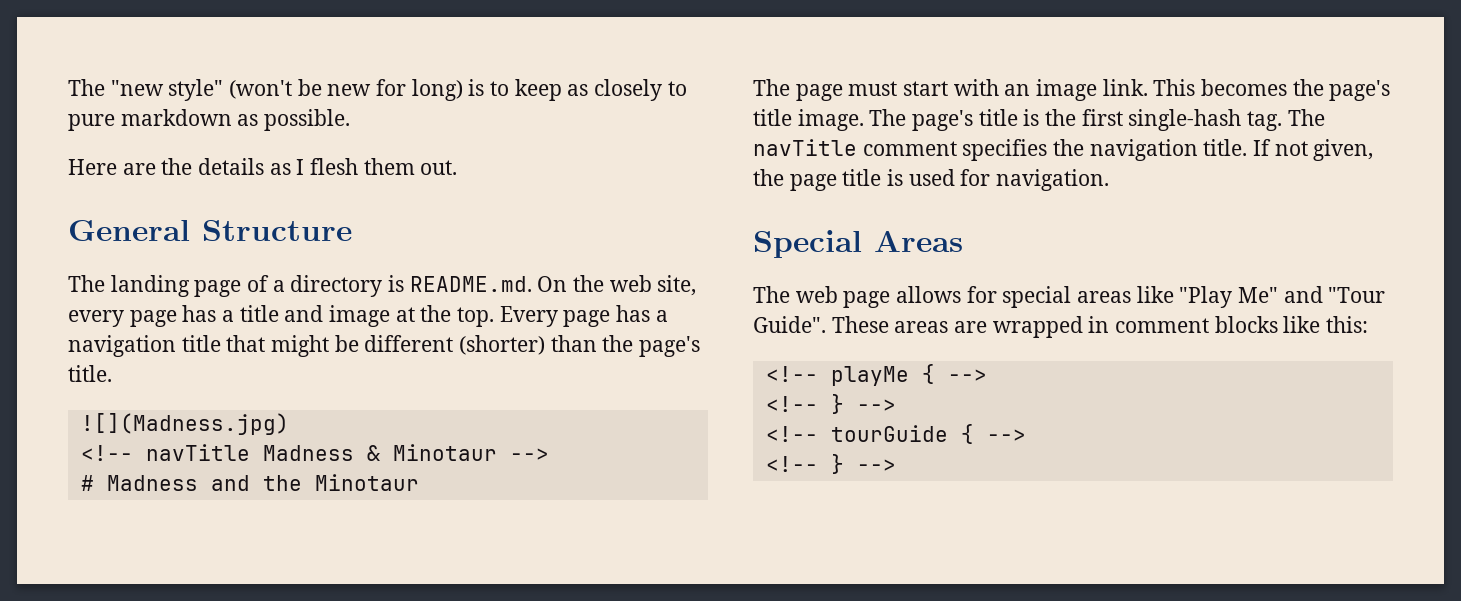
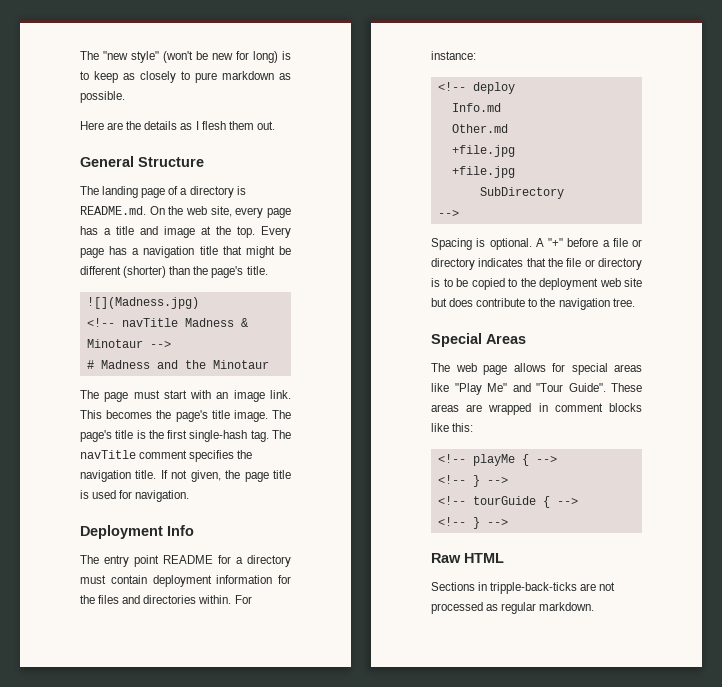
+ Deployment Info
+ The entry point README for a directory must contain deployment information for the files and directories within. For instance:
+ <!-- deploy
+ Info.md
+ Other.md
+ +file.jpg
+ +file.jpg
+ SubDirectory
+ -->
+ Spacing is optional. A "+" before a file or directory indicates that the file or directory is to be copied to the deployment web site but does contribute to the navigation tree.
+ Raw HTML
+ Sections in tripple-back-ticks are not processed as regular markdown.

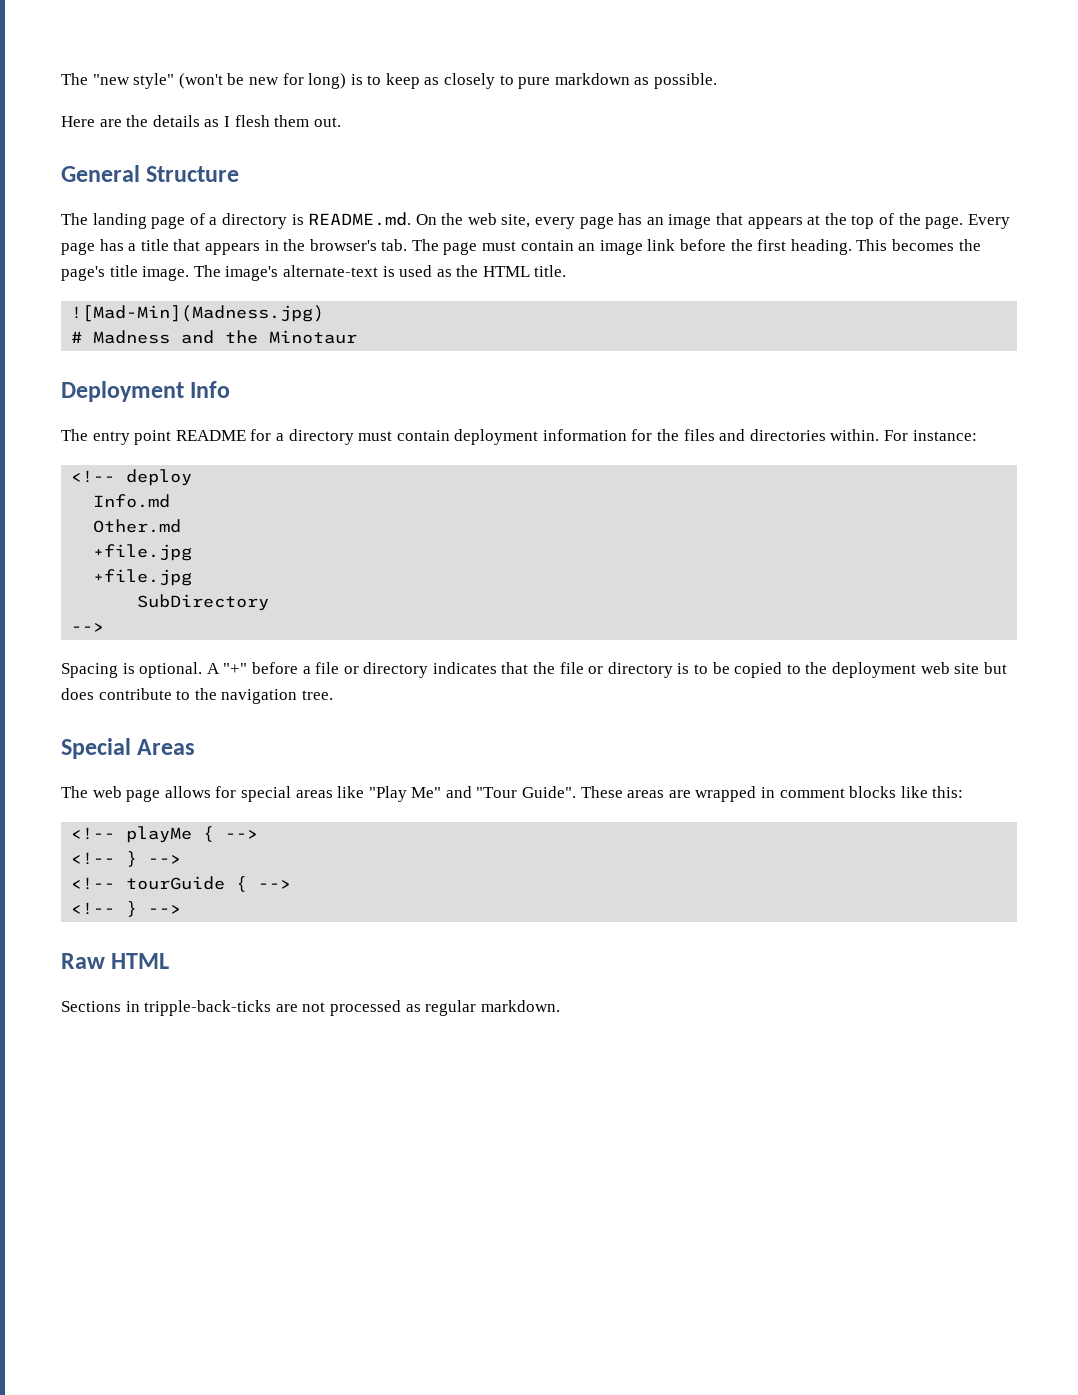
- The landing page of a directory is README.md. On the web site, every page has a title and image at the top.
+ The landing page of a directory is README.md. On the web site, every page has an image that appears at the top of the page.
- Every page has a navigation title that might be different (shorter) than the page's title.
- ![](Madness.jpg)
- <!-- navTitle Madness & Minotaur -->
- # Madness and the Minotaur
- The page must start with an image link.
+ Every page has a title that appears in the browser's tab. The page must contain an image link before the first heading.
- The page's title is the first single-hash tag. The navTitle comment specifies the navigation title. If not given, the page title is used for navigation.
+ The image's alternate-text is used as the HTML title.
+ ![Mad-Min](Madness.jpg)
+ # Madness and the Minotaur

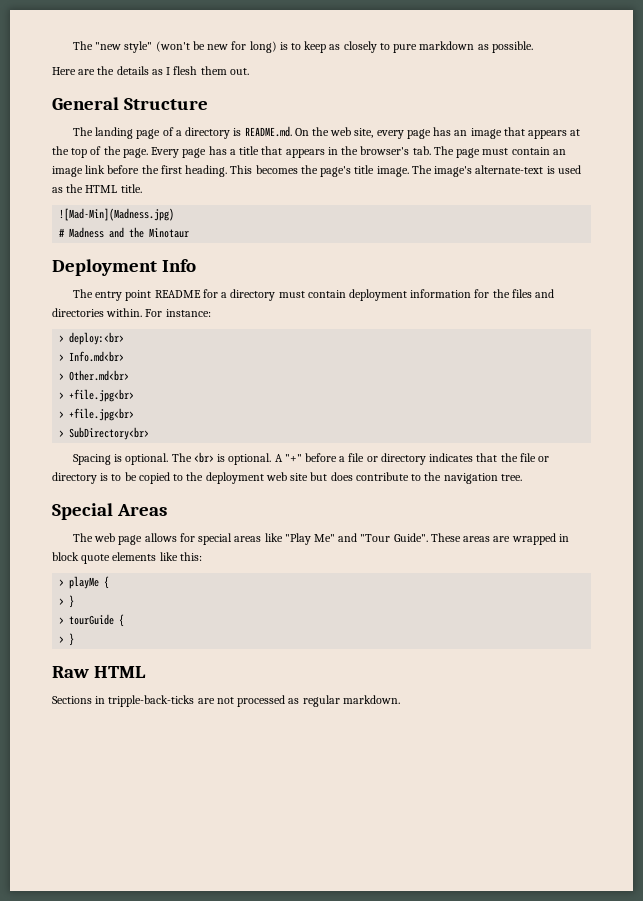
- <!-- deploy
- Info.md
- Other.md
- +file.jpg
- +file.jpg
- SubDirectory
- -->
+ > deploy:<br>
+ > Info.md<br>
+ > Other.md<br>
+ > +file.jpg<br>
+ > +file.jpg<br>
+ > SubDirectory<br>
+ The <br> is optional.
- These areas are wrapped in comment blocks like this:
+ These areas are wrapped in block quote elements like this:
- <!-- playMe { -->
- <!-- } -->
- <!-- tourGuide { -->
- <!-- } -->
+ > playMe {
+ > }
+ > tourGuide {
+ > }

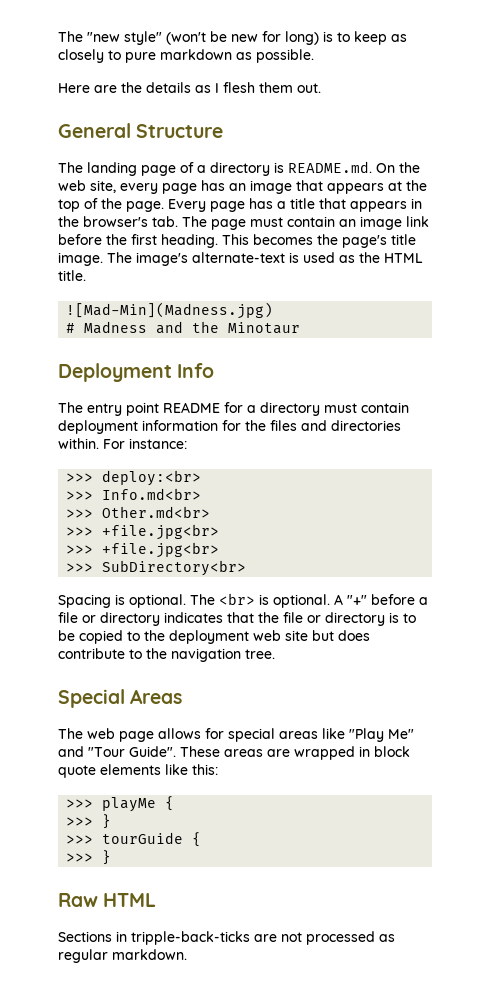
- > deploy:<br>
+ >>> deploy:<br>
- > Info.md<br>
+ >>> Info.md<br>
- > Other.md<br>
- > +file.jpg<br>
- > +file.jpg<br>
- > SubDirectory<br>
+ >>> Other.md<br>
+ >>> +file.jpg<br>
+ >>> +file.jpg<br>
+ >>> SubDirectory<br>
- > playMe {
- > }
- > tourGuide {
- > }
+ >>> playMe {
+ >>> }
+ >>> tourGuide {
+ >>> }

